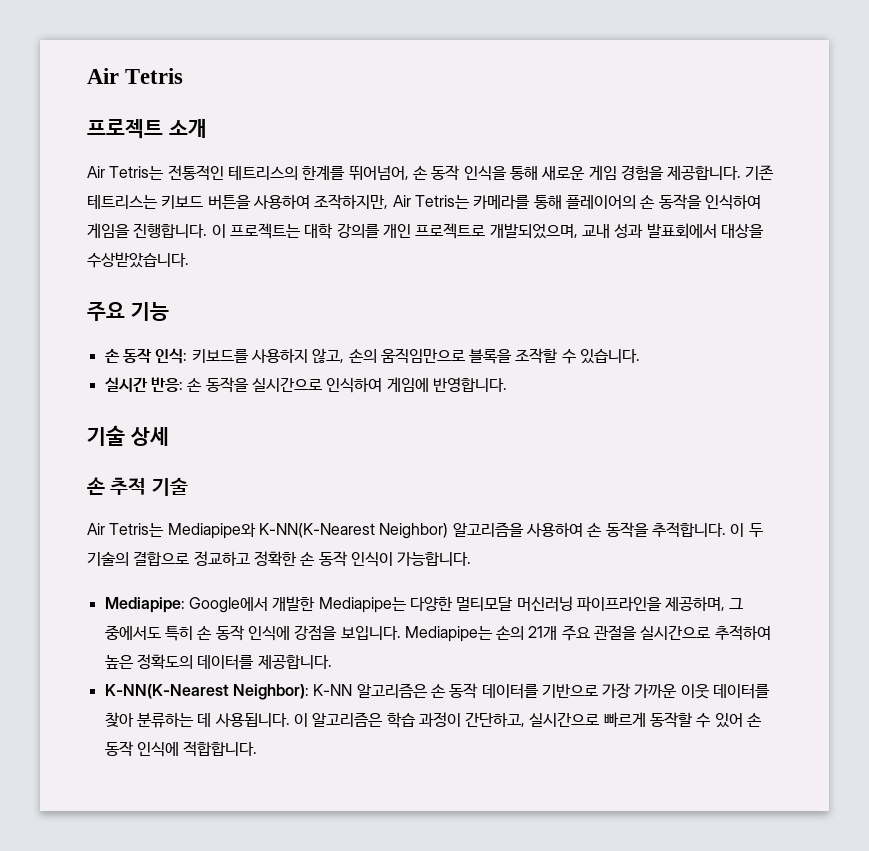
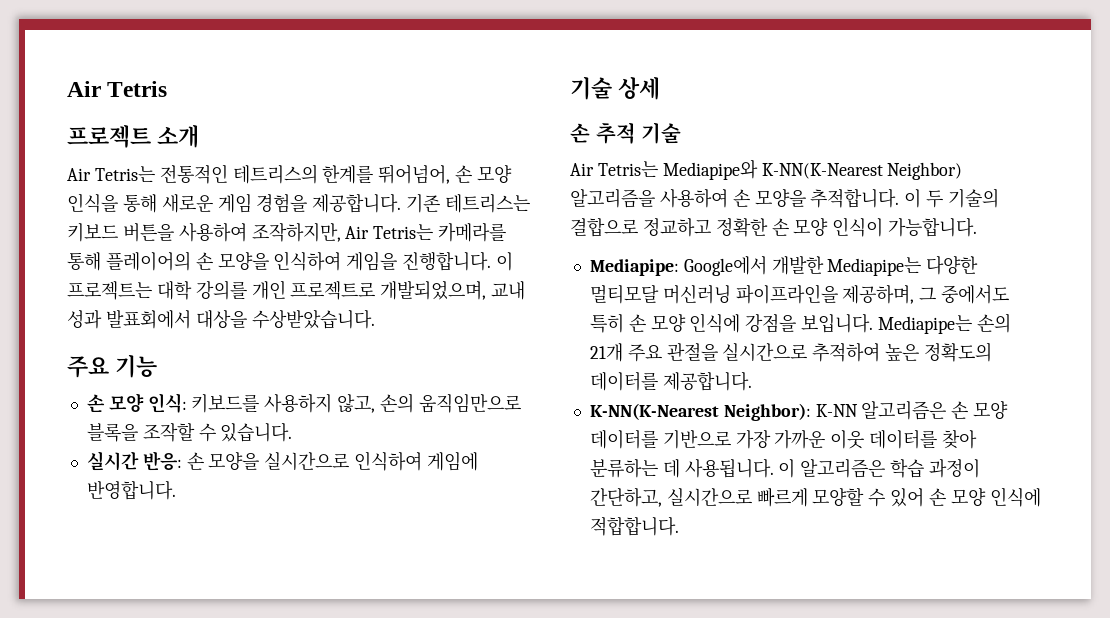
- Air Tetris는 전통적인 테트리스의 한계를 뛰어넘어, 손 동작 인식을 통해 새로운 게임 경험을 제공합니다.
+ Air Tetris는 전통적인 테트리스의 한계를 뛰어넘어, 손 모양 인식을 통해 새로운 게임 경험을 제공합니다.
- 기존 테트리스는 키보드 버튼을 사용하여 조작하지만, Air Tetris는 카메라를 통해 플레이어의 손 동작을 인식하여 게임을 진행합니다.
+ 기존 테트리스는 키보드 버튼을 사용하여 조작하지만, Air Tetris는 카메라를 통해 플레이어의 손 모양을 인식하여 게임을 진행합니다.
- 손 동작 인식: 키보드를 사용하지 않고, 손의 움직임만으로 블록을 조작할 수 있습니다.
+ 손 모양 인식: 키보드를 사용하지 않고, 손의 움직임만으로 블록을 조작할 수 있습니다.
- 실시간 반응: 손 동작을 실시간으로 인식하여 게임에 반영합니다.
+ 실시간 반응: 손 모양을 실시간으로 인식하여 게임에 반영합니다.
- Air Tetris는 Mediapipe와 K-NN(K-Nearest Neighbor) 알고리즘을 사용하여 손 동작을 추적합니다.
+ Air Tetris는 Mediapipe와 K-NN(K-Nearest Neighbor) 알고리즘을 사용하여 손 모양을 추적합니다.
- 이 두 기술의 결합으로 정교하고 정확한 손 동작 인식이 가능합니다.
+ 이 두 기술의 결합으로 정교하고 정확한 손 모양 인식이 가능합니다.
- Mediapipe: Google에서 개발한 Mediapipe는 다양한 멀티모달 머신러닝 파이프라인을 제공하며, 그 중에서도 특히 손 동작 인식에 강점을 보입니다.
+ Mediapipe: Google에서 개발한 Mediapipe는 다양한 멀티모달 머신러닝 파이프라인을 제공하며, 그 중에서도 특히 손 모양 인식에 강점을 보입니다.
- K-NN(K-Nearest Neighbor): K-NN 알고리즘은 손 동작 데이터를 기반으로 가장 가까운 이웃 데이터를 찾아 분류하는 데 사용됩니다.
+ K-NN(K-Nearest Neighbor): K-NN 알고리즘은 손 모양 데이터를 기반으로 가장 가까운 이웃 데이터를 찾아 분류하는 데 사용됩니다.
- 이 알고리즘은 학습 과정이 간단하고, 실시간으로 빠르게 동작할 수 있어 손 동작 인식에 적합합니다.
+ 이 알고리즘은 학습 과정이 간단하고, 실시간으로 빠르게 모양할 수 있어 손 모양 인식에 적합합니다.

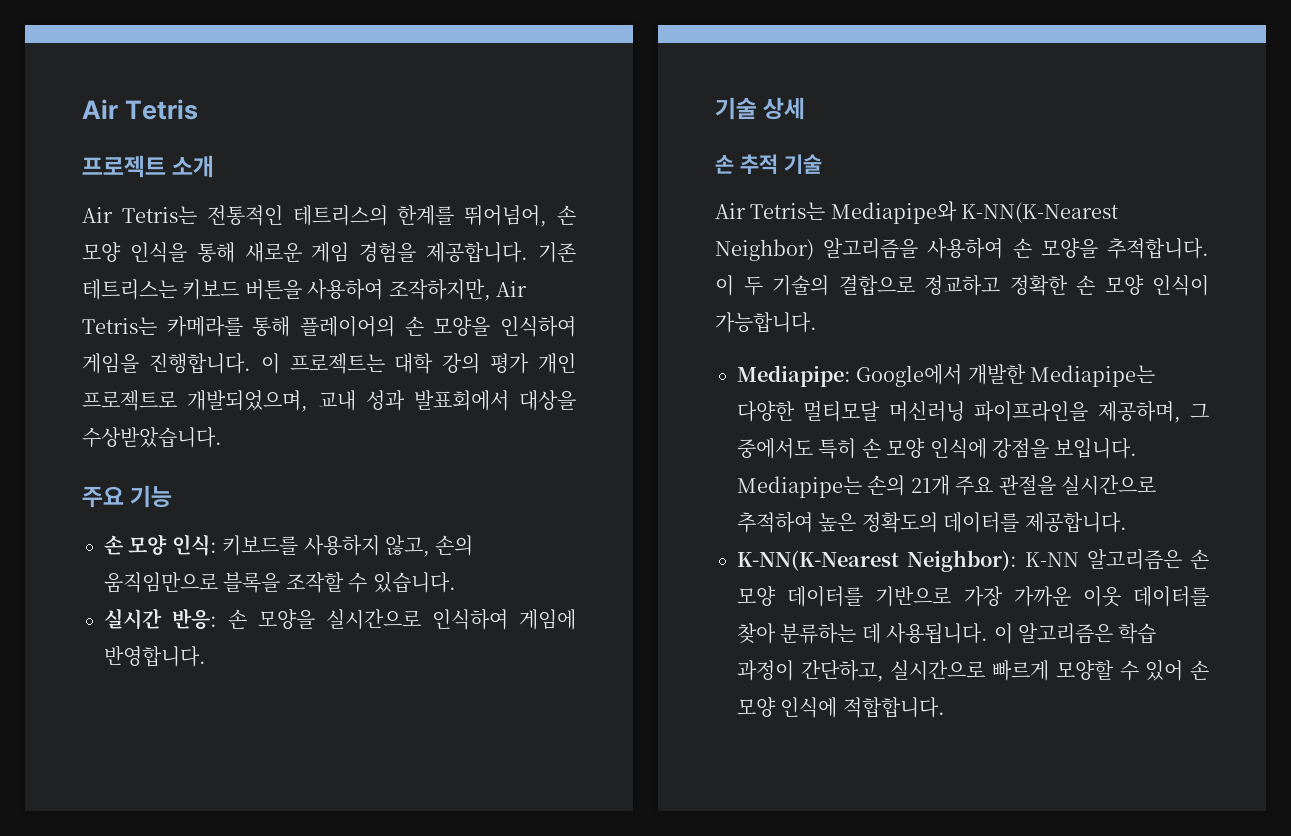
- 이 프로젝트는 대학 강의를 개인 프로젝트로 개발되었으며, 교내 성과 발표회에서 대상을 수상받았습니다.
+ 이 프로젝트는 대학 강의 평가 개인 프로젝트로 개발되었으며, 교내 성과 발표회에서 대상을 수상받았습니다.

